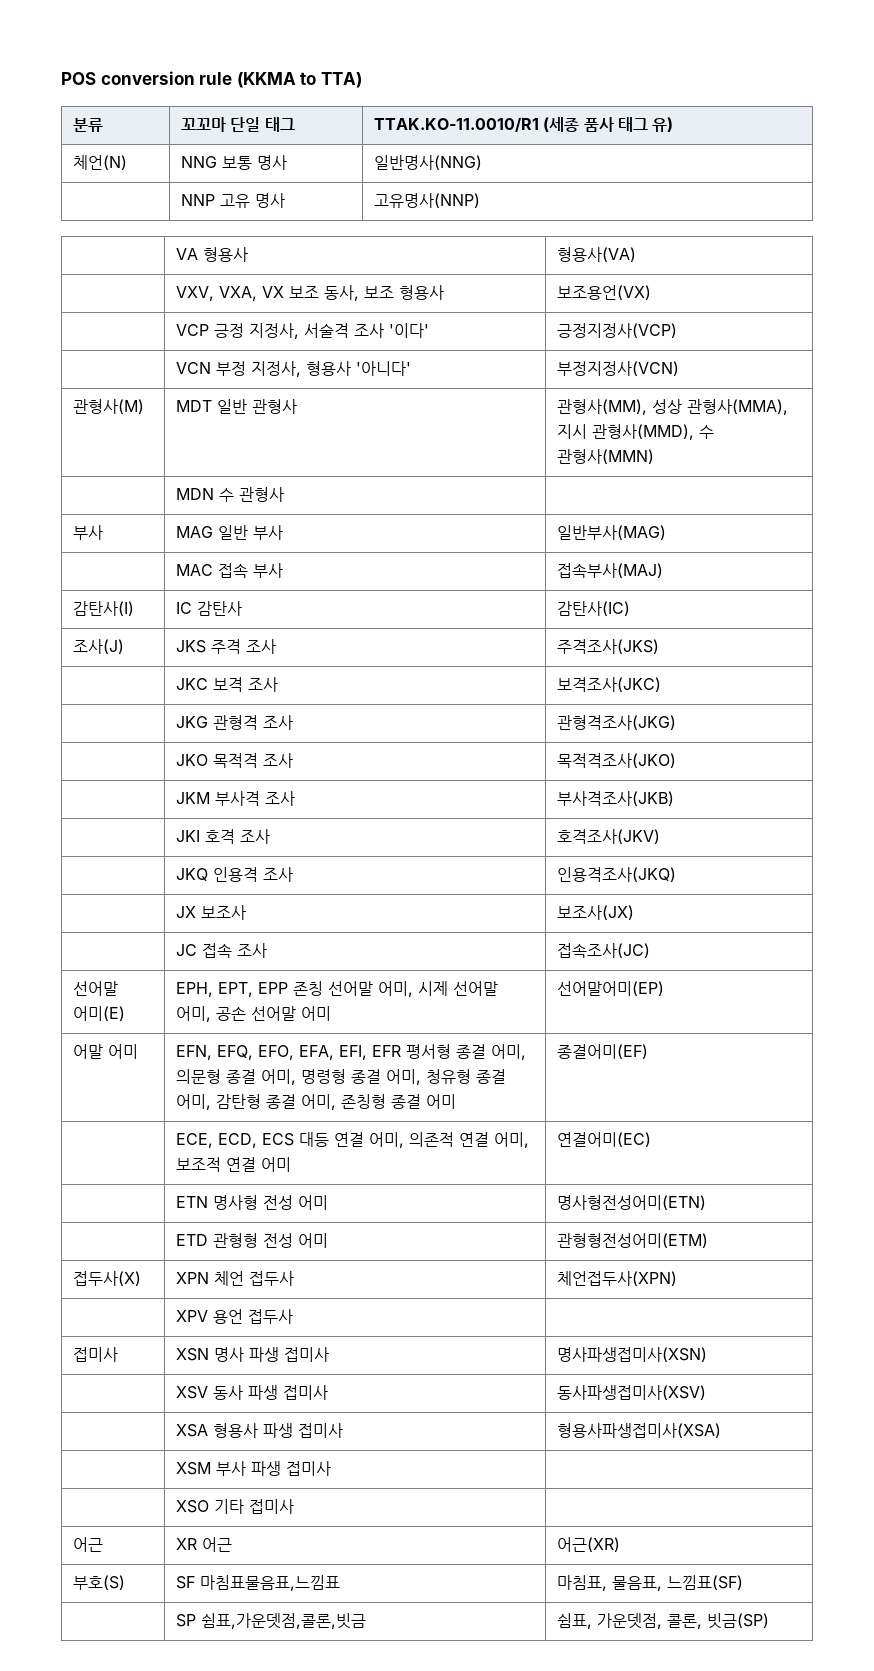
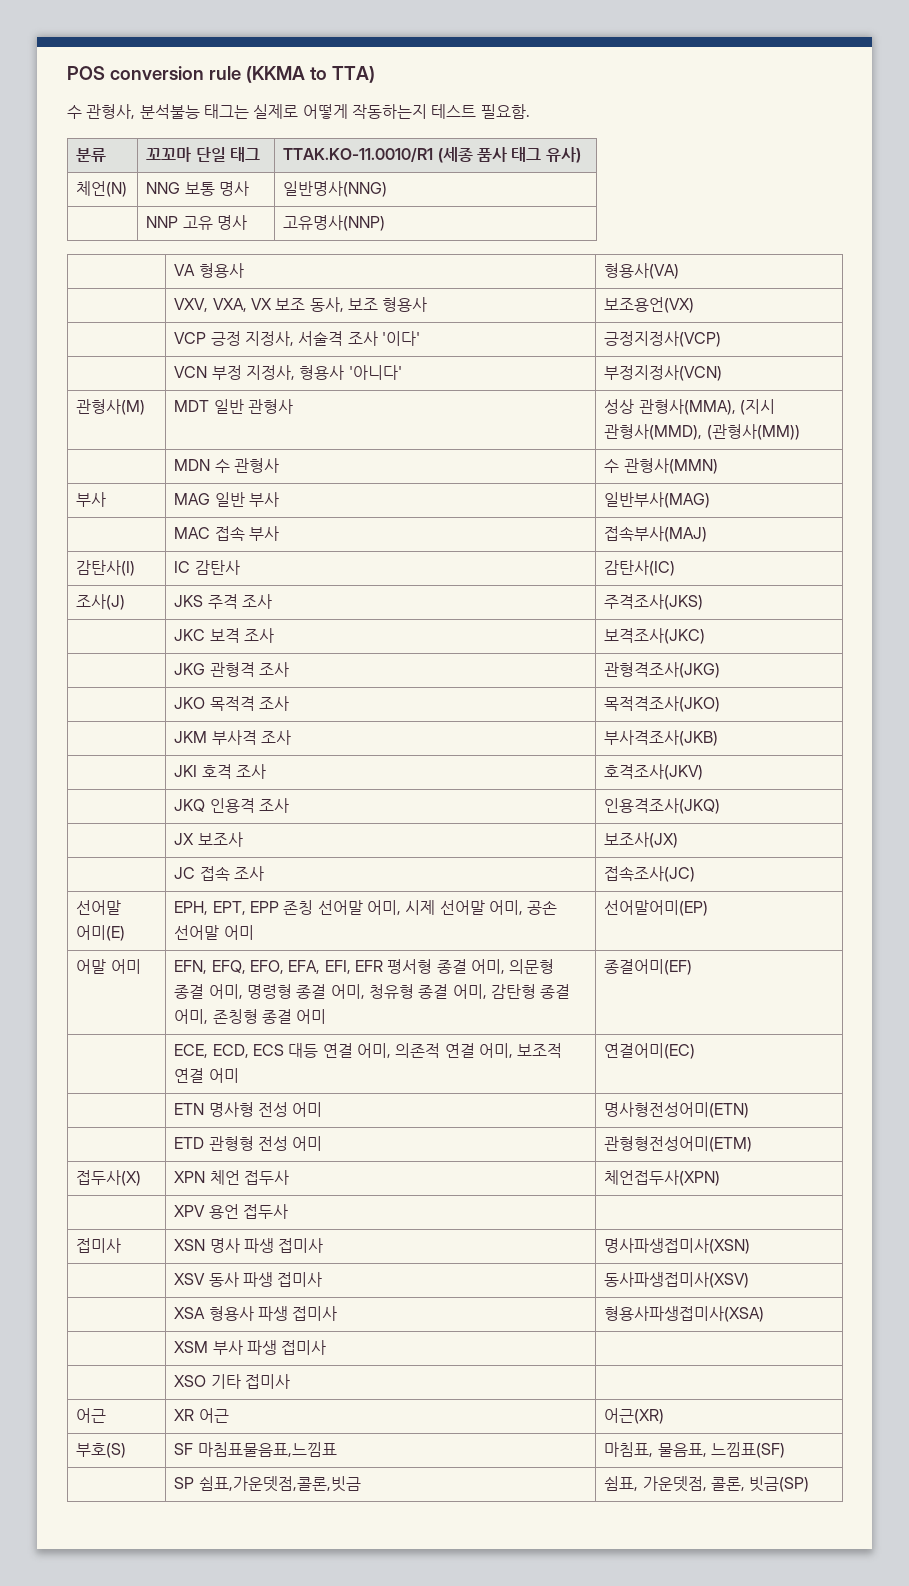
+ 수 관형사, 분석불능 태그는 실제로 어떻게 작동하는지 테스트 필요함.
- 분류 | 꼬꼬마 단일 태그 | TTAK.KO-11.0010/R1 (세종 품사 태그 유)
+ 분류 | 꼬꼬마 단일 태그 | TTAK.KO-11.0010/R1 (세종 품사 태그 유사)
- 관형사(M) | MDT 일반 관형사 | 관형사(MM), 성상 관형사(MMA), 지시 관형사(MMD), 수 관형사(MMN)
+ 관형사(M) | MDT 일반 관형사 | 성상 관형사(MMA), (지시 관형사(MMD), (관형사(MM))
- | MDN 수 관형사 |
+ | MDN 수 관형사 | 수 관형사(MMN)

